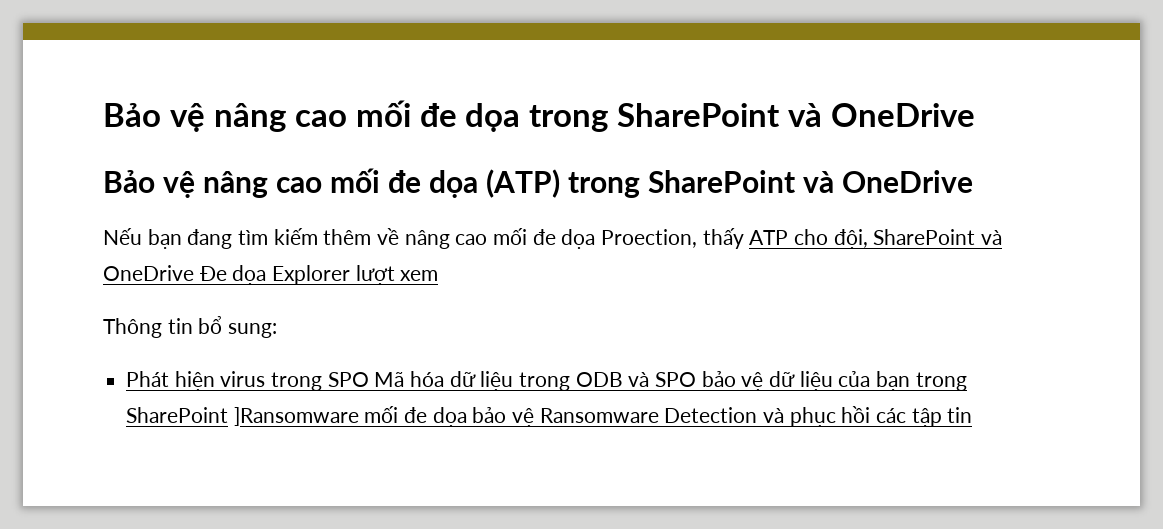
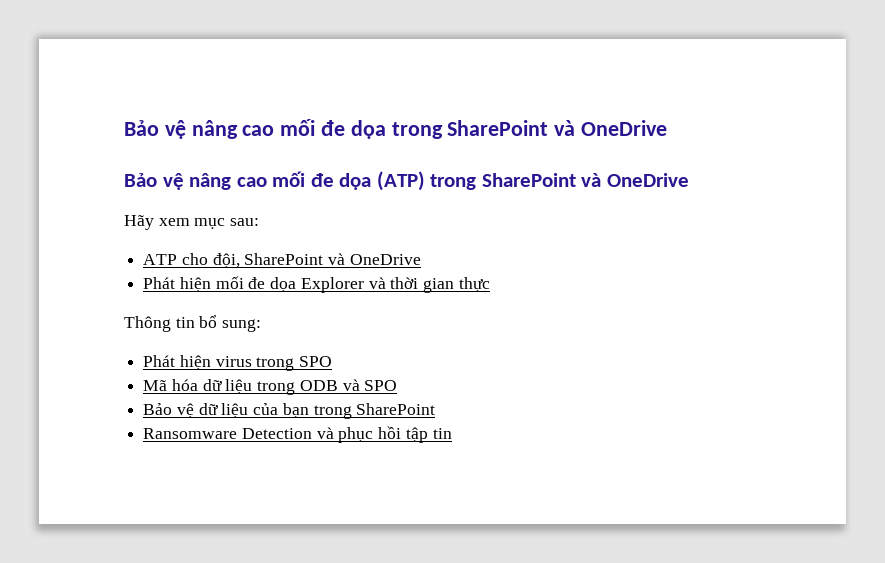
- Nếu bạn đang tìm kiếm thêm về nâng cao mối đe dọa Proection, thấy ATP cho đội, SharePoint và OneDrive Đe dọa Explorer lượt xem
+ Hãy xem mục sau:
+ ATP cho đội, SharePoint và OneDrive
+ Phát hiện mối đe dọa Explorer và thời gian thực
- Phát hiện virus trong SPO Mã hóa dữ liệu trong ODB và SPO bảo vệ dữ liệu của bạn trong SharePoint ]Ransomware mối đe dọa bảo vệ Ransomware Detection và phục hồi các tập tin
+ Phát hiện virus trong SPO
+ Mã hóa dữ liệu trong ODB và SPO
+ Bảo vệ dữ liệu của bạn trong SharePoint
+ Ransomware Detection và phục hồi tập tin

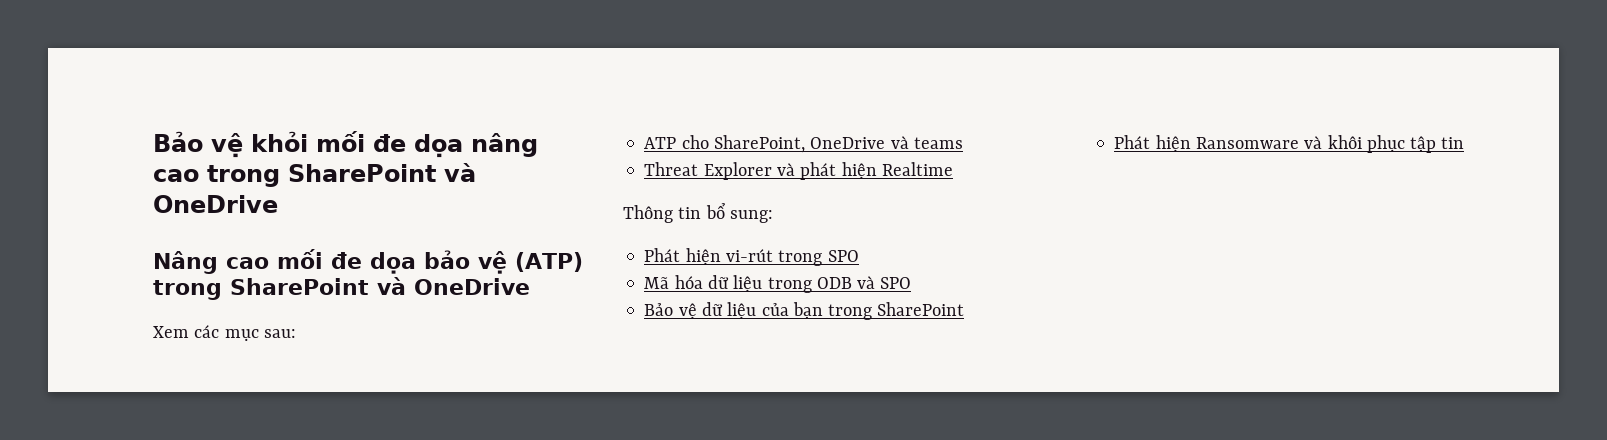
- Bảo vệ nâng cao mối đe dọa trong SharePoint và OneDrive
- Bảo vệ nâng cao mối đe dọa (ATP) trong SharePoint và OneDrive
+ Bảo vệ khỏi mối đe dọa nâng cao trong SharePoint và OneDrive
+ Nâng cao mối đe dọa bảo vệ (ATP) trong SharePoint và OneDrive
- Hãy xem mục sau:
+ Xem các mục sau:
- ATP cho đội, SharePoint và OneDrive
- Phát hiện mối đe dọa Explorer và thời gian thực
+ ATP cho SharePoint, OneDrive và teams
+ Threat Explorer và phát hiện Realtime
- Phát hiện virus trong SPO
+ Phát hiện vi-rút trong SPO
- Ransomware Detection và phục hồi tập tin
+ Phát hiện Ransomware và khôi phục tập tin

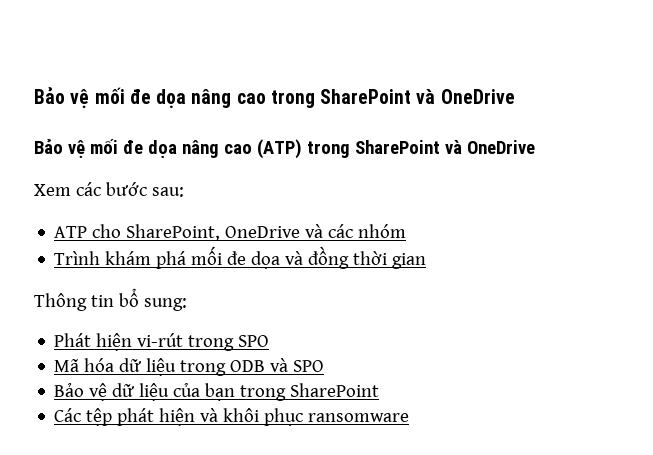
- Bảo vệ khỏi mối đe dọa nâng cao trong SharePoint và OneDrive
+ Bảo vệ mối đe dọa nâng cao trong SharePoint và OneDrive
- Nâng cao mối đe dọa bảo vệ (ATP) trong SharePoint và OneDrive
+ Bảo vệ mối đe dọa nâng cao (ATP) trong SharePoint và OneDrive
- Xem các mục sau:
+ Xem các bước sau:
- ATP cho SharePoint, OneDrive và teams
- Threat Explorer và phát hiện Realtime
+ ATP cho SharePoint, OneDrive và các nhóm
+ Trình khám phá mối đe dọa và đồng thời gian
- Phát hiện Ransomware và khôi phục tập tin
+ Các tệp phát hiện và khôi phục ransomware

